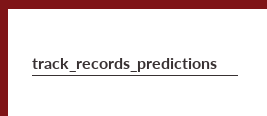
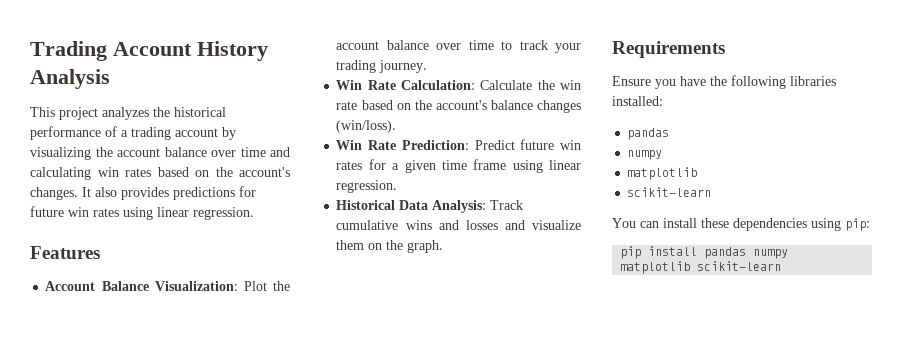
- track_records_predictions
+ Trading Account History Analysis
+ This project analyzes the historical performance of a trading account by visualizing the account balance over time and calculating win rates based on the account's changes. It also provides predictions for future win rates using linear regression.
+ Features
+ Account Balance Visualization: Plot the account balance over time to track your trading journey.
+ Win Rate Calculation: Calculate the win rate based on the account's balance changes (win/loss).
+ Win Rate Prediction: Predict future win rates for a given time frame using linear regression.
+ Historical Data Analysis: Track cumulative wins and losses and visualize them on the graph.
+ Requirements
+ Ensure you have the following libraries installed:
+ pandas
+ numpy
+ matplotlib
+ scikit-learn
+ You can install these dependencies using pip:
+ pip install pandas numpy matplotlib scikit-learn

